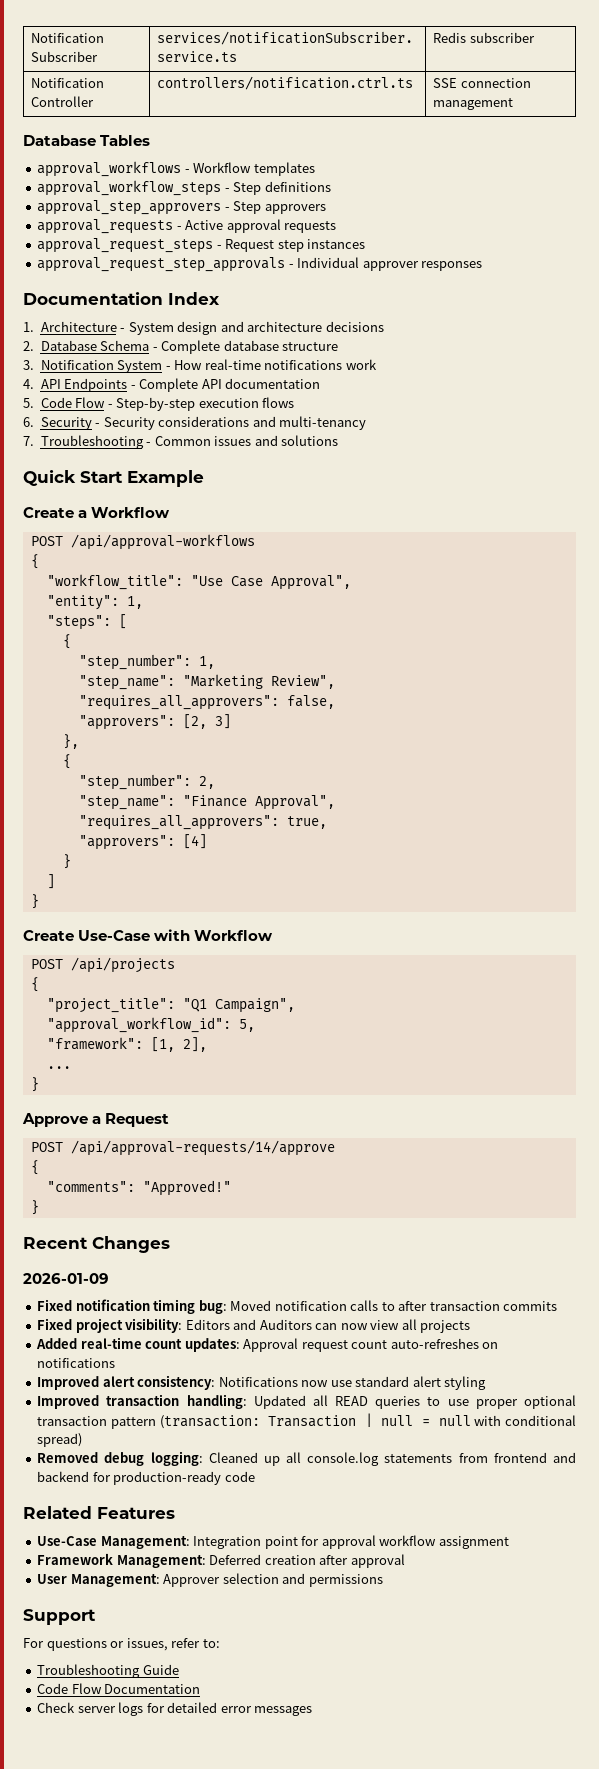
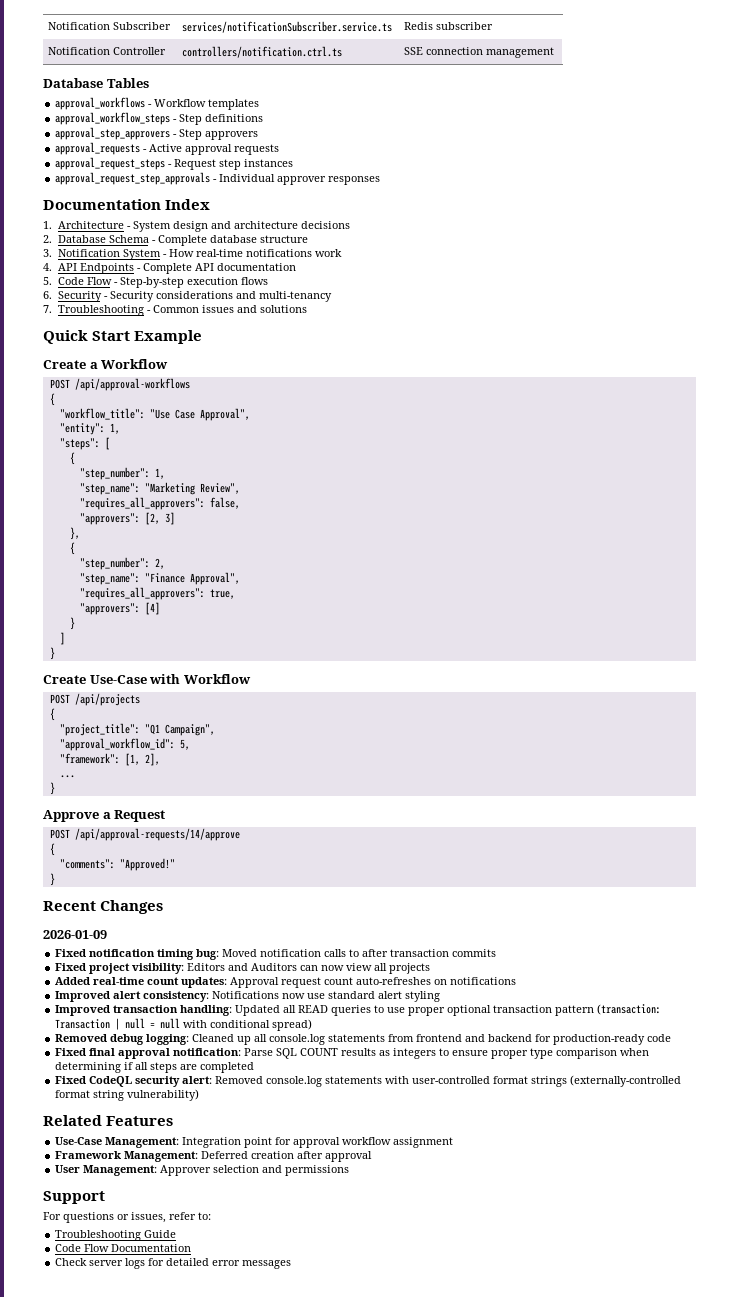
+ Fixed final approval notification: Parse SQL COUNT results as integers to ensure proper type comparison when determining if all steps are completed
+ Fixed CodeQL security alert: Removed console.log statements with user-controlled format strings (externally-controlled format string vulnerability)

